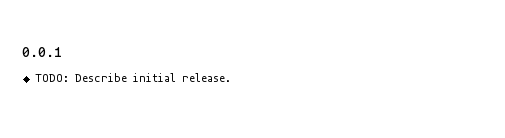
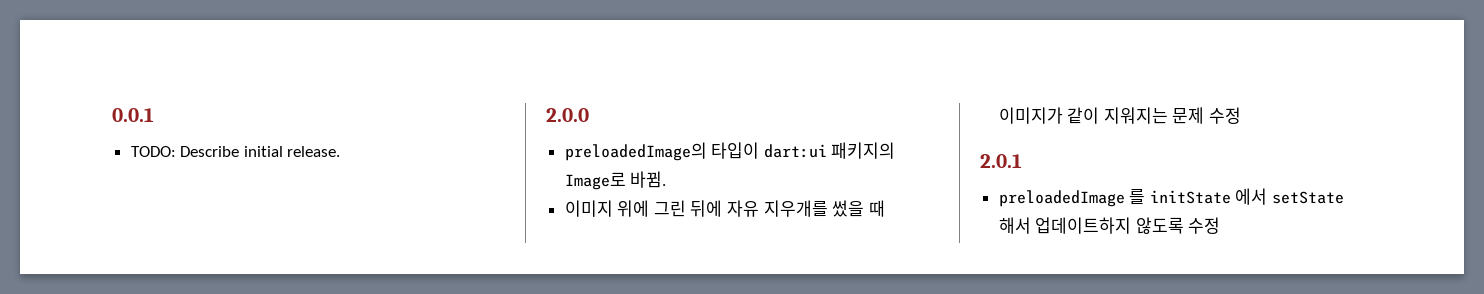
+ 2.0.0
+ preloadedImage의 타입이 dart:ui 패키지의 Image로 바뀜.
+ 이미지 위에 그린 뒤에 자유 지우개를 썼을 때 이미지가 같이 지워지는 문제 수정
+ 2.0.1
+ preloadedImage 를 initState 에서 setState 해서 업데이트하지 않도록 수정

